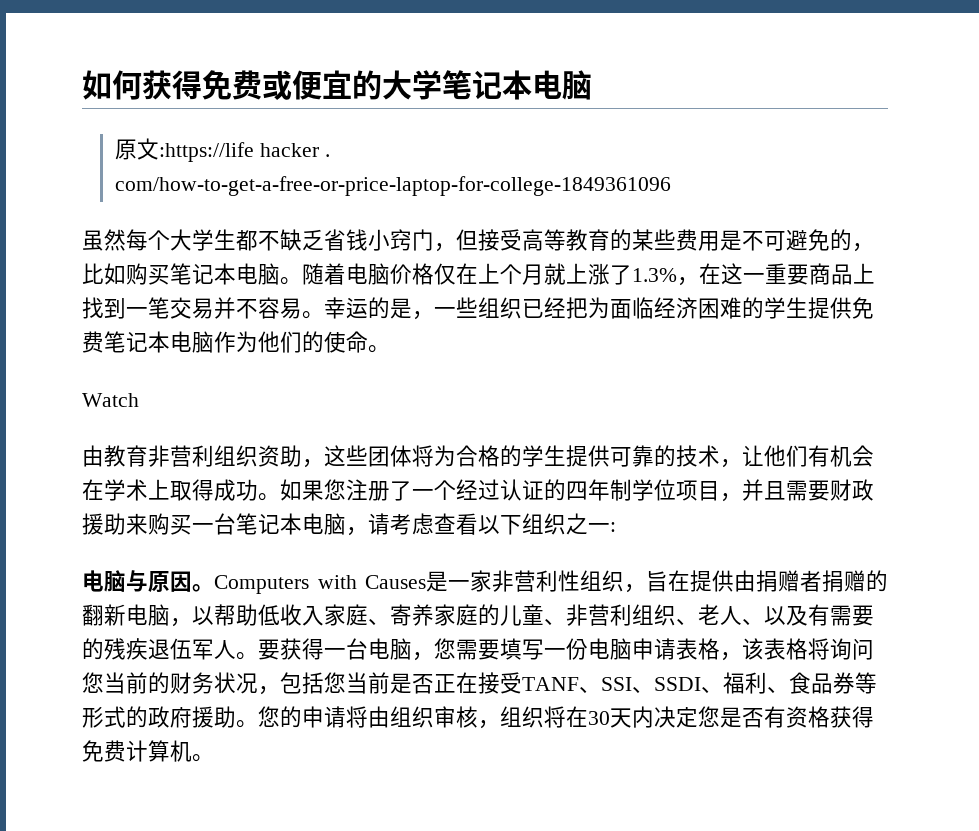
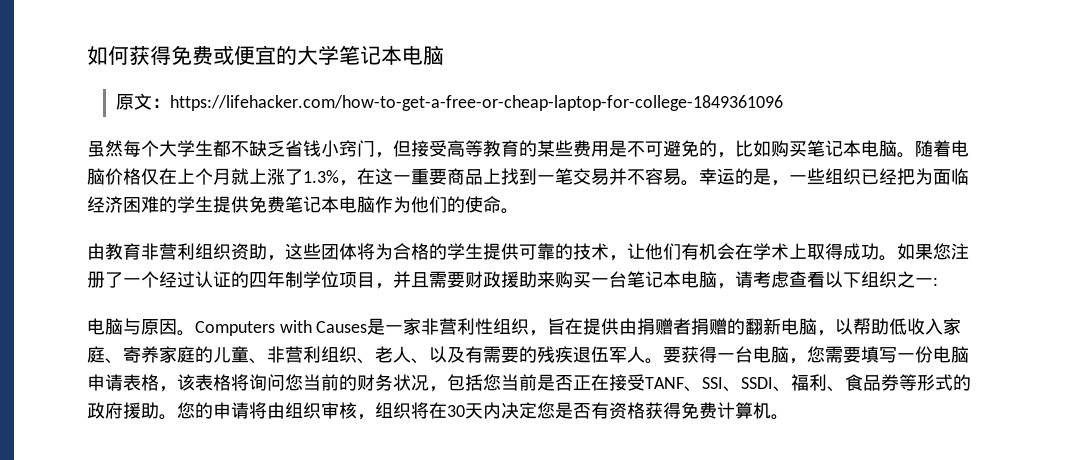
- 原文:https://life hacker . com/how-to-get-a-free-or-price-laptop-for-college-1849361096
+ 原文：https://lifehacker.com/how-to-get-a-free-or-cheap-laptop-for-college-1849361096
- Watch

